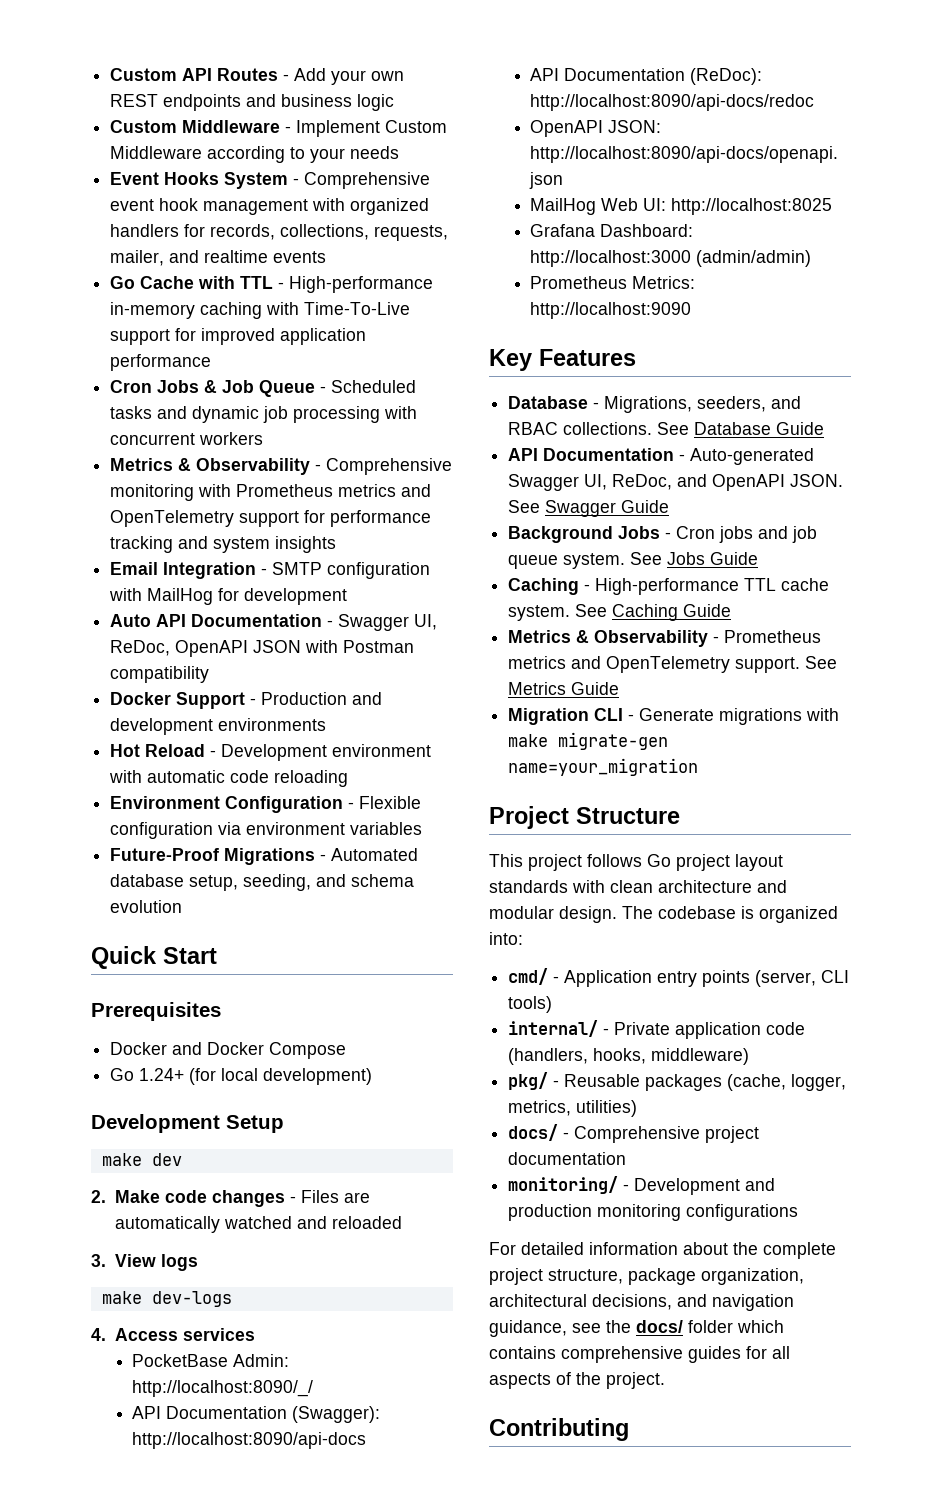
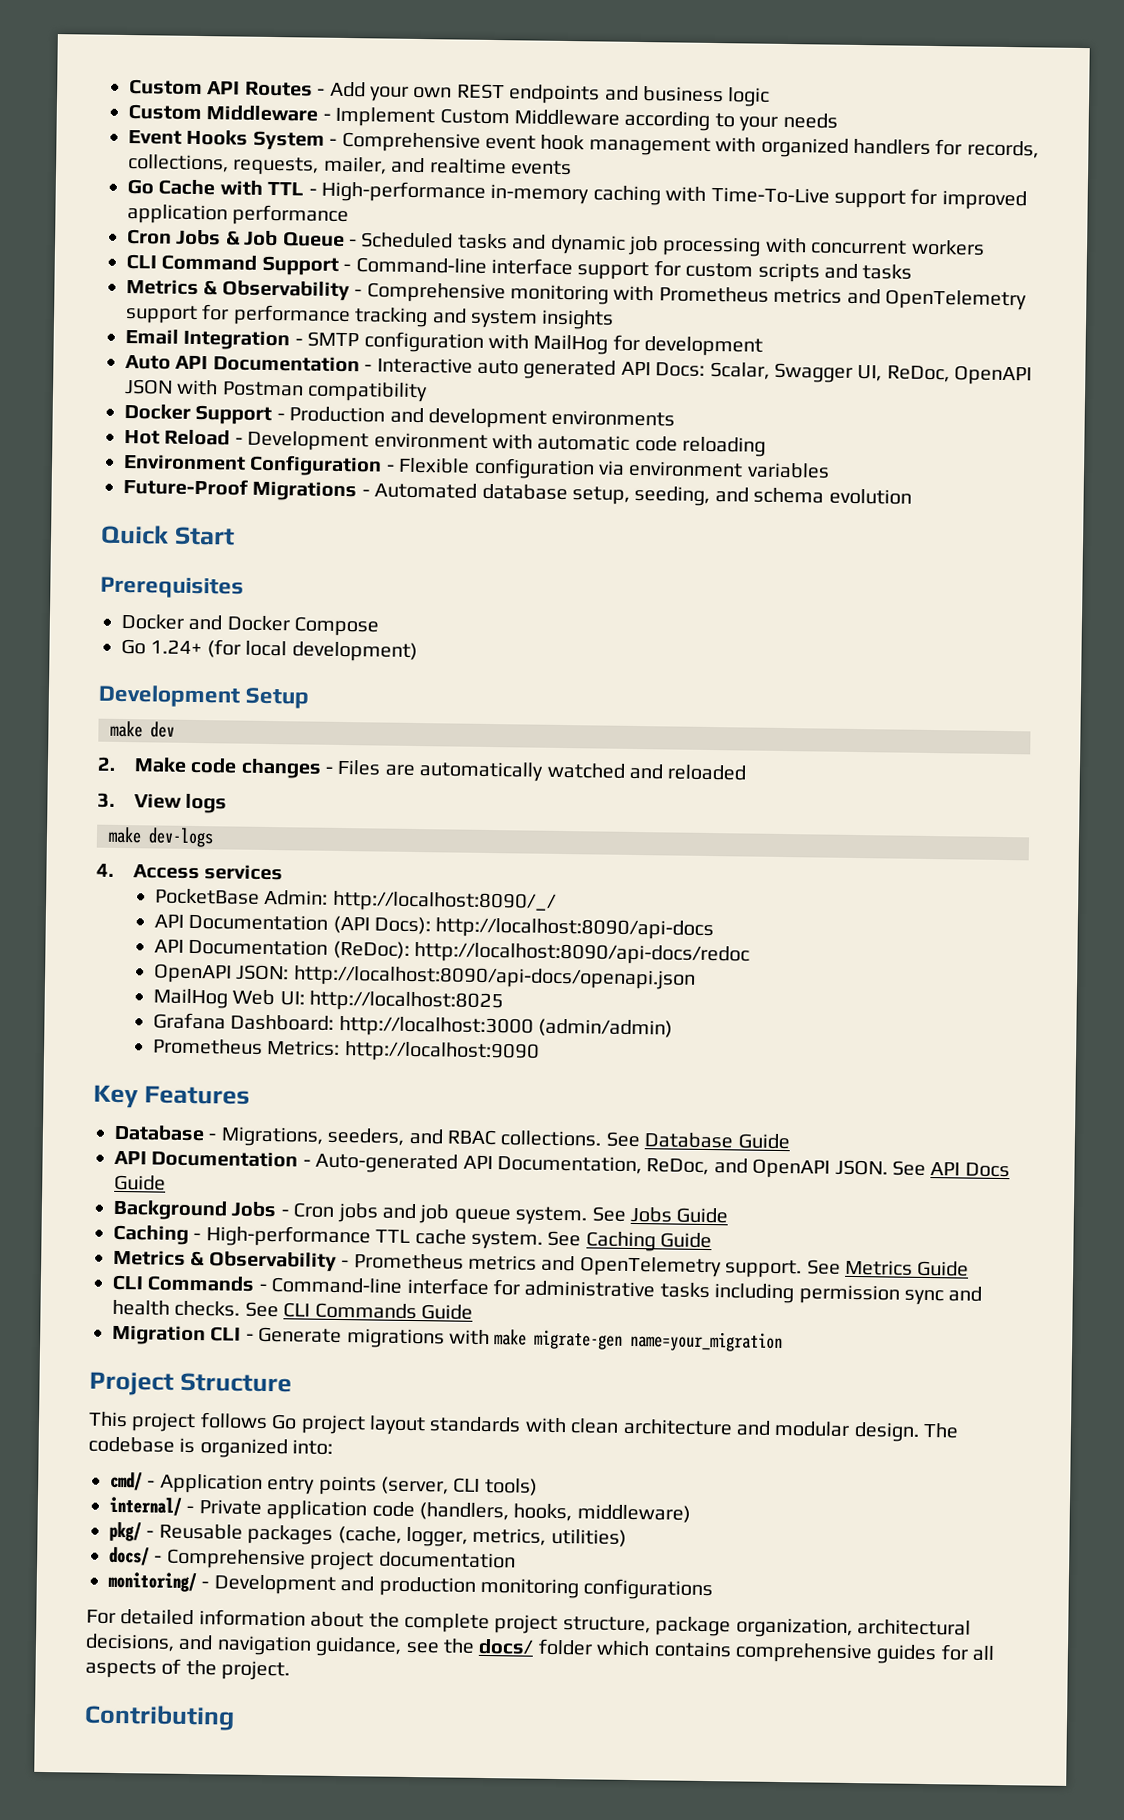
+ CLI Command Support - Command-line interface support for custom scripts and tasks
- Auto API Documentation - Swagger UI, ReDoc, OpenAPI JSON with Postman compatibility
+ Auto API Documentation - Interactive auto generated API Docs: Scalar, Swagger UI, ReDoc, OpenAPI JSON with Postman compatibility
- API Documentation (Swagger): http://localhost:8090/api-docs
+ API Documentation (API Docs): http://localhost:8090/api-docs
- API Documentation - Auto-generated Swagger UI, ReDoc, and OpenAPI JSON.
+ API Documentation - Auto-generated API Documentation, ReDoc, and OpenAPI JSON.
- See Swagger Guide
+ See API Docs Guide
+ CLI Commands - Command-line interface for administrative tasks including permission sync and health checks. See CLI Commands Guide

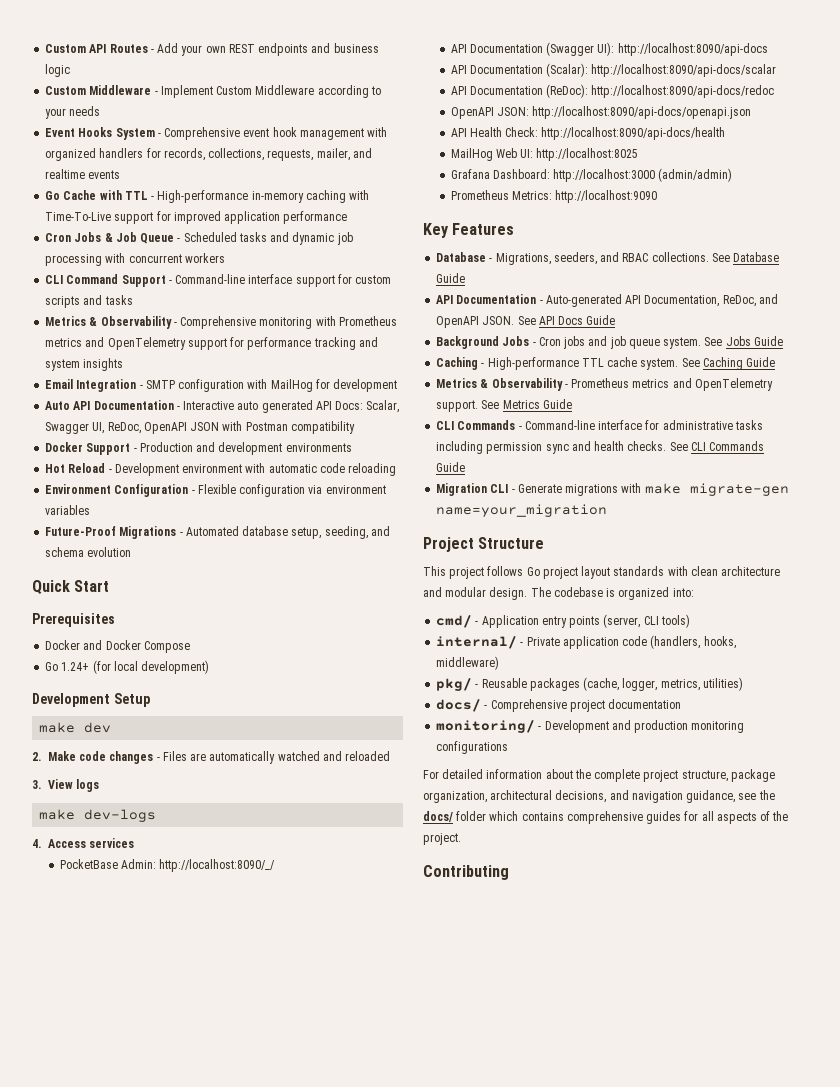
- API Documentation (API Docs): http://localhost:8090/api-docs
+ API Documentation (Swagger UI): http://localhost:8090/api-docs
+ API Documentation (Scalar): http://localhost:8090/api-docs/scalar
+ API Health Check: http://localhost:8090/api-docs/health

